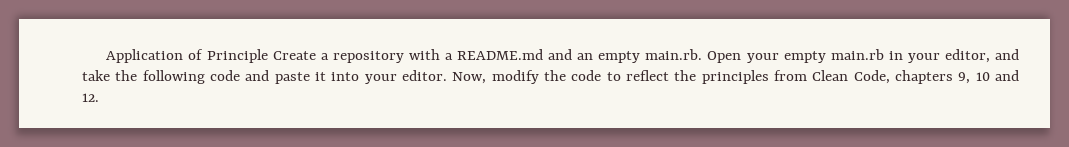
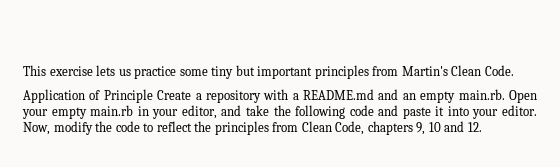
+ This exercise lets us practice some tiny but important principles from Martin's Clean Code.

